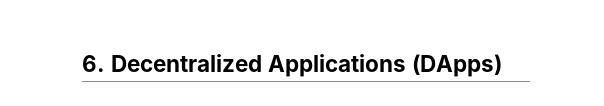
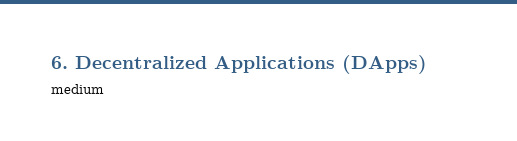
+ medium

